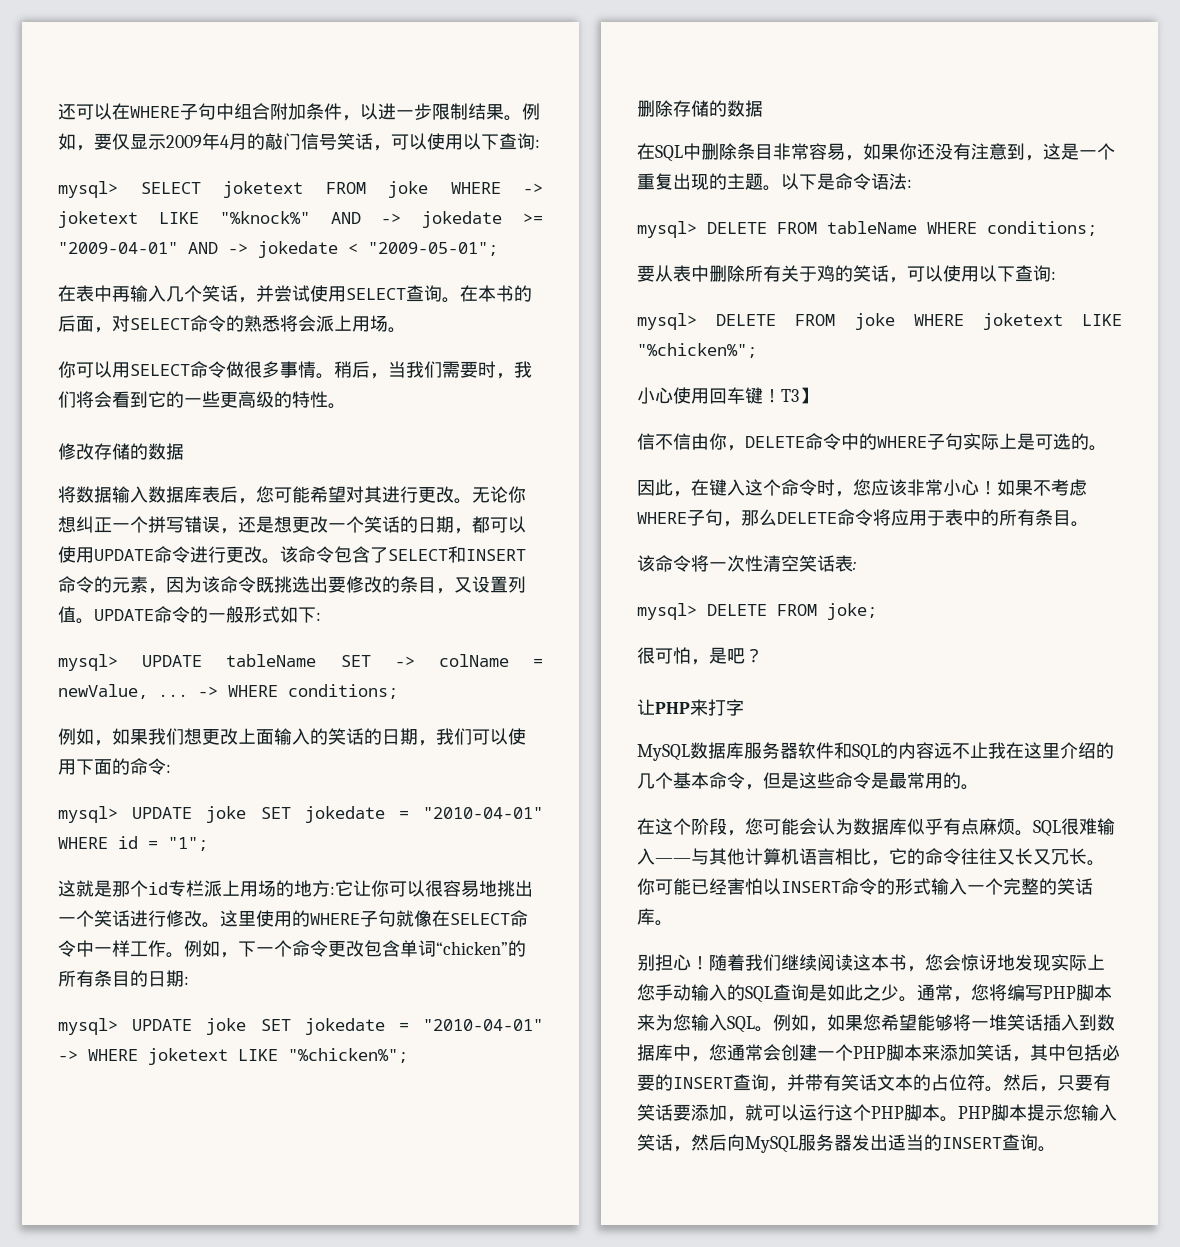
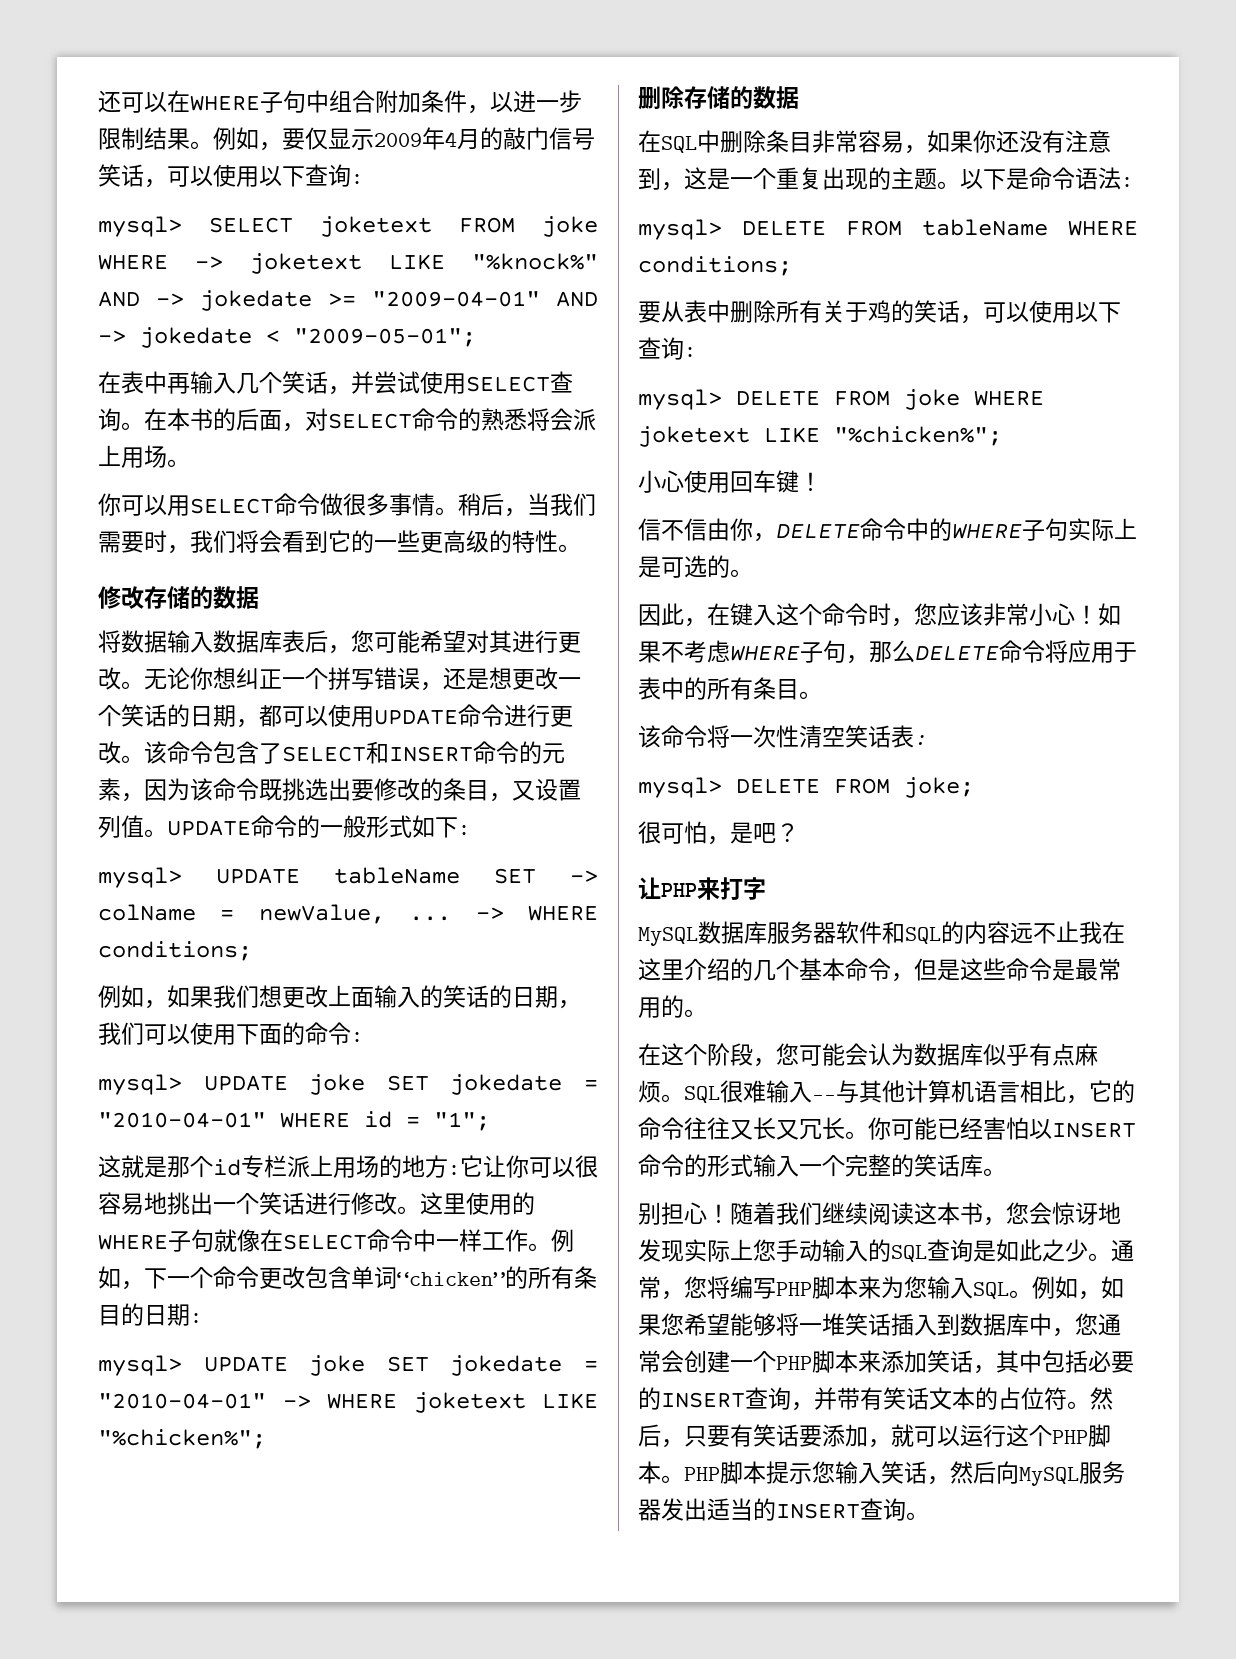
- T3】

